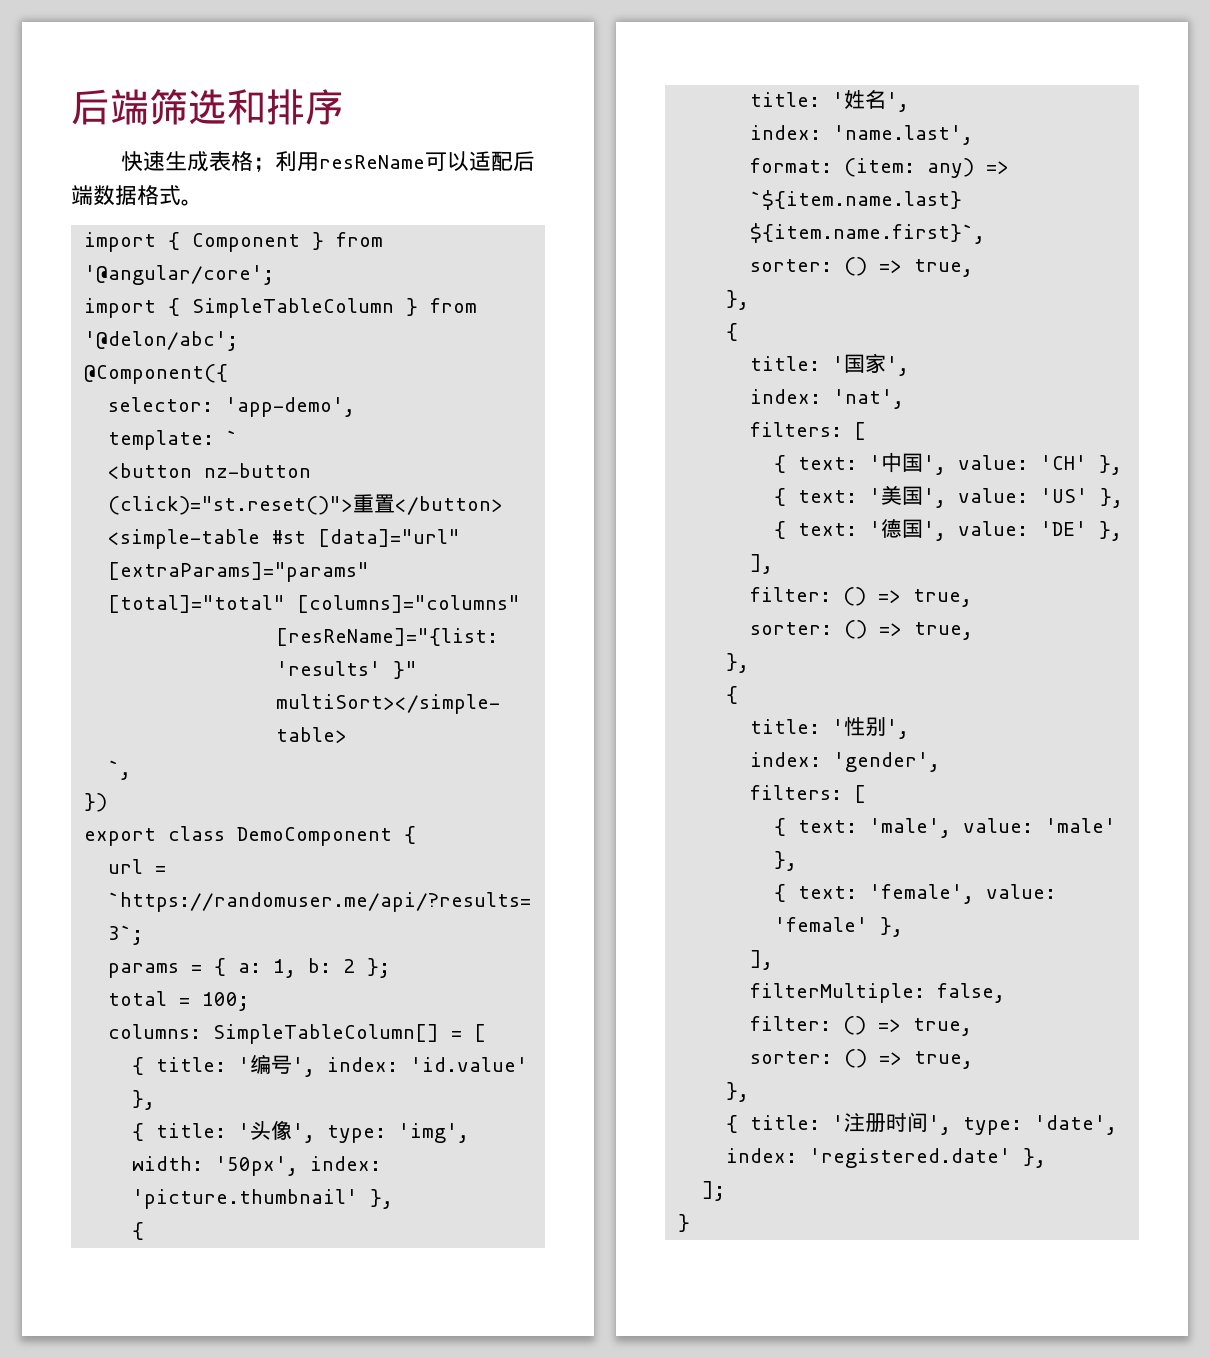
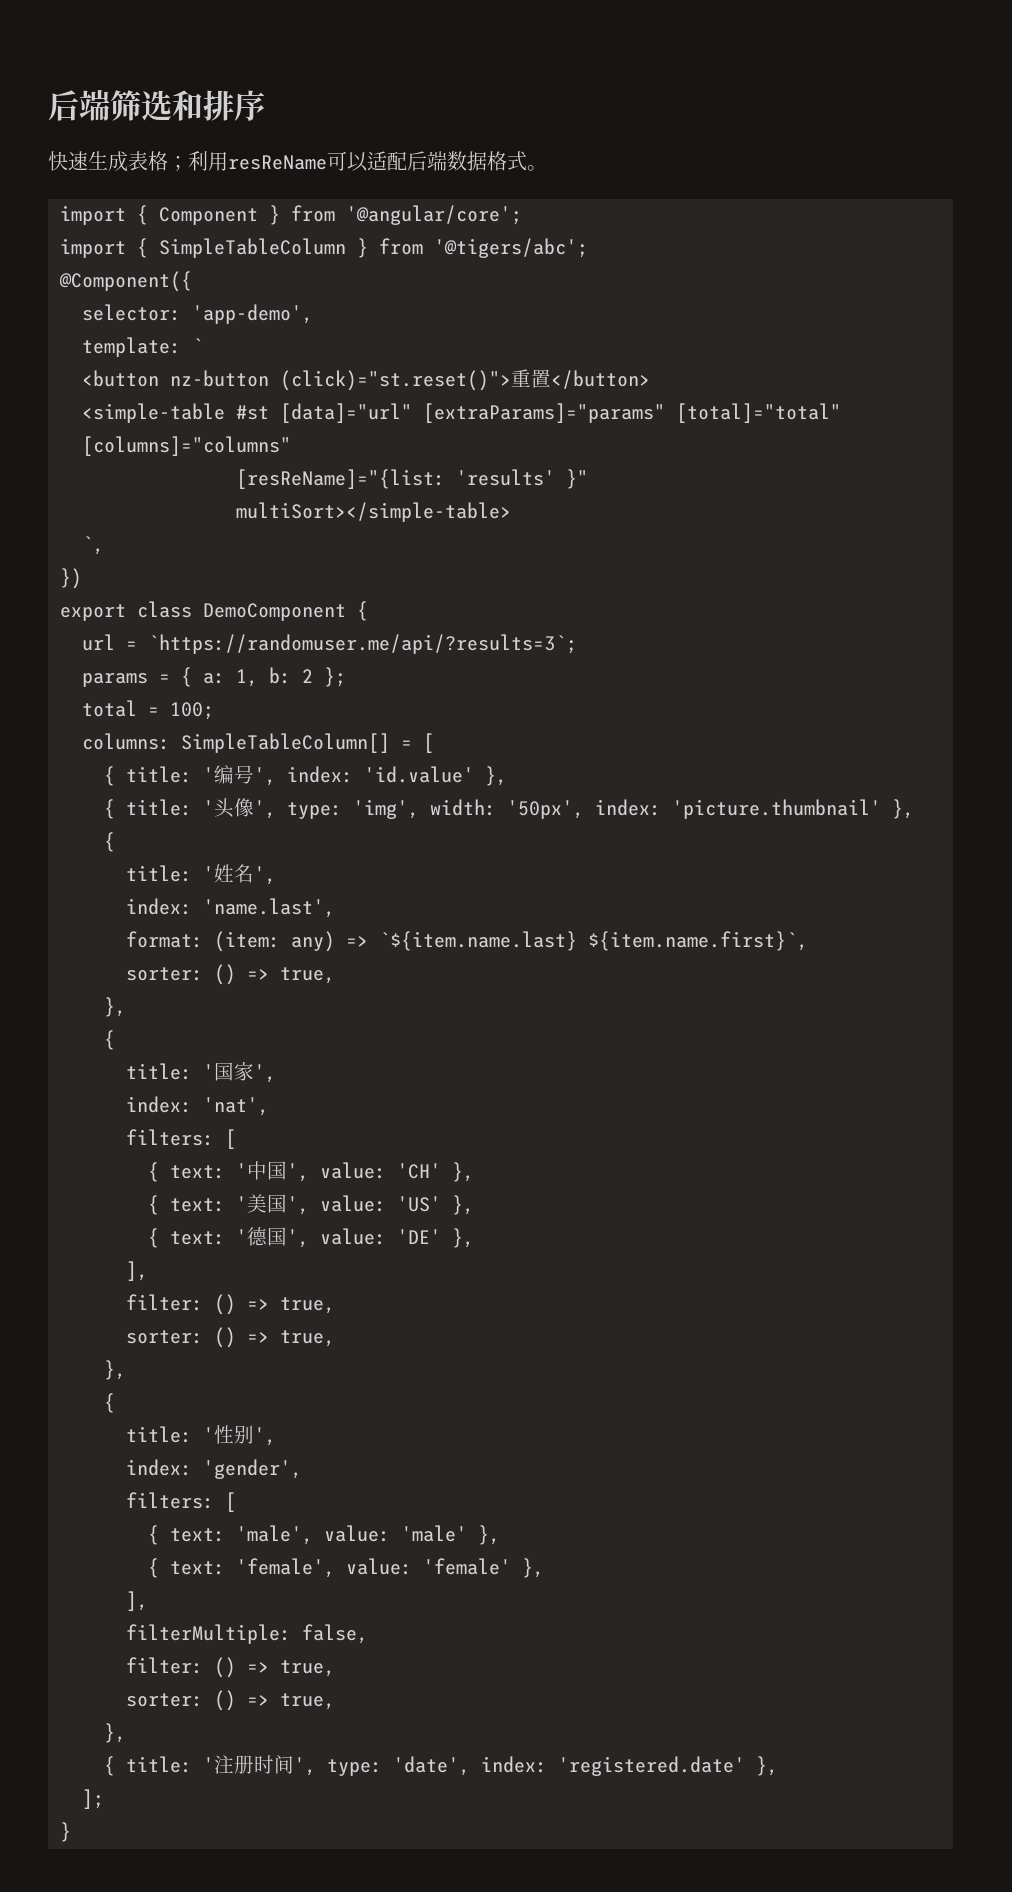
- import { SimpleTableColumn } from '@delon/abc';
+ import { SimpleTableColumn } from '@tigers/abc';

